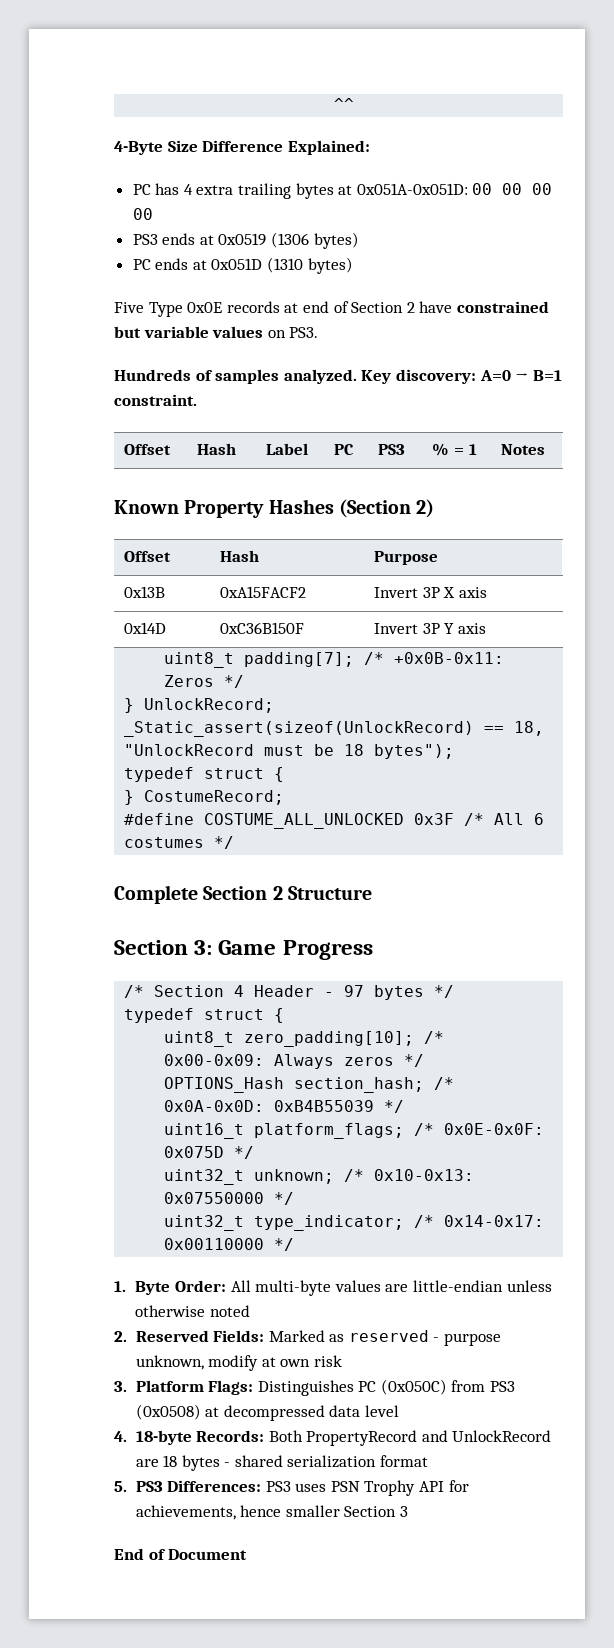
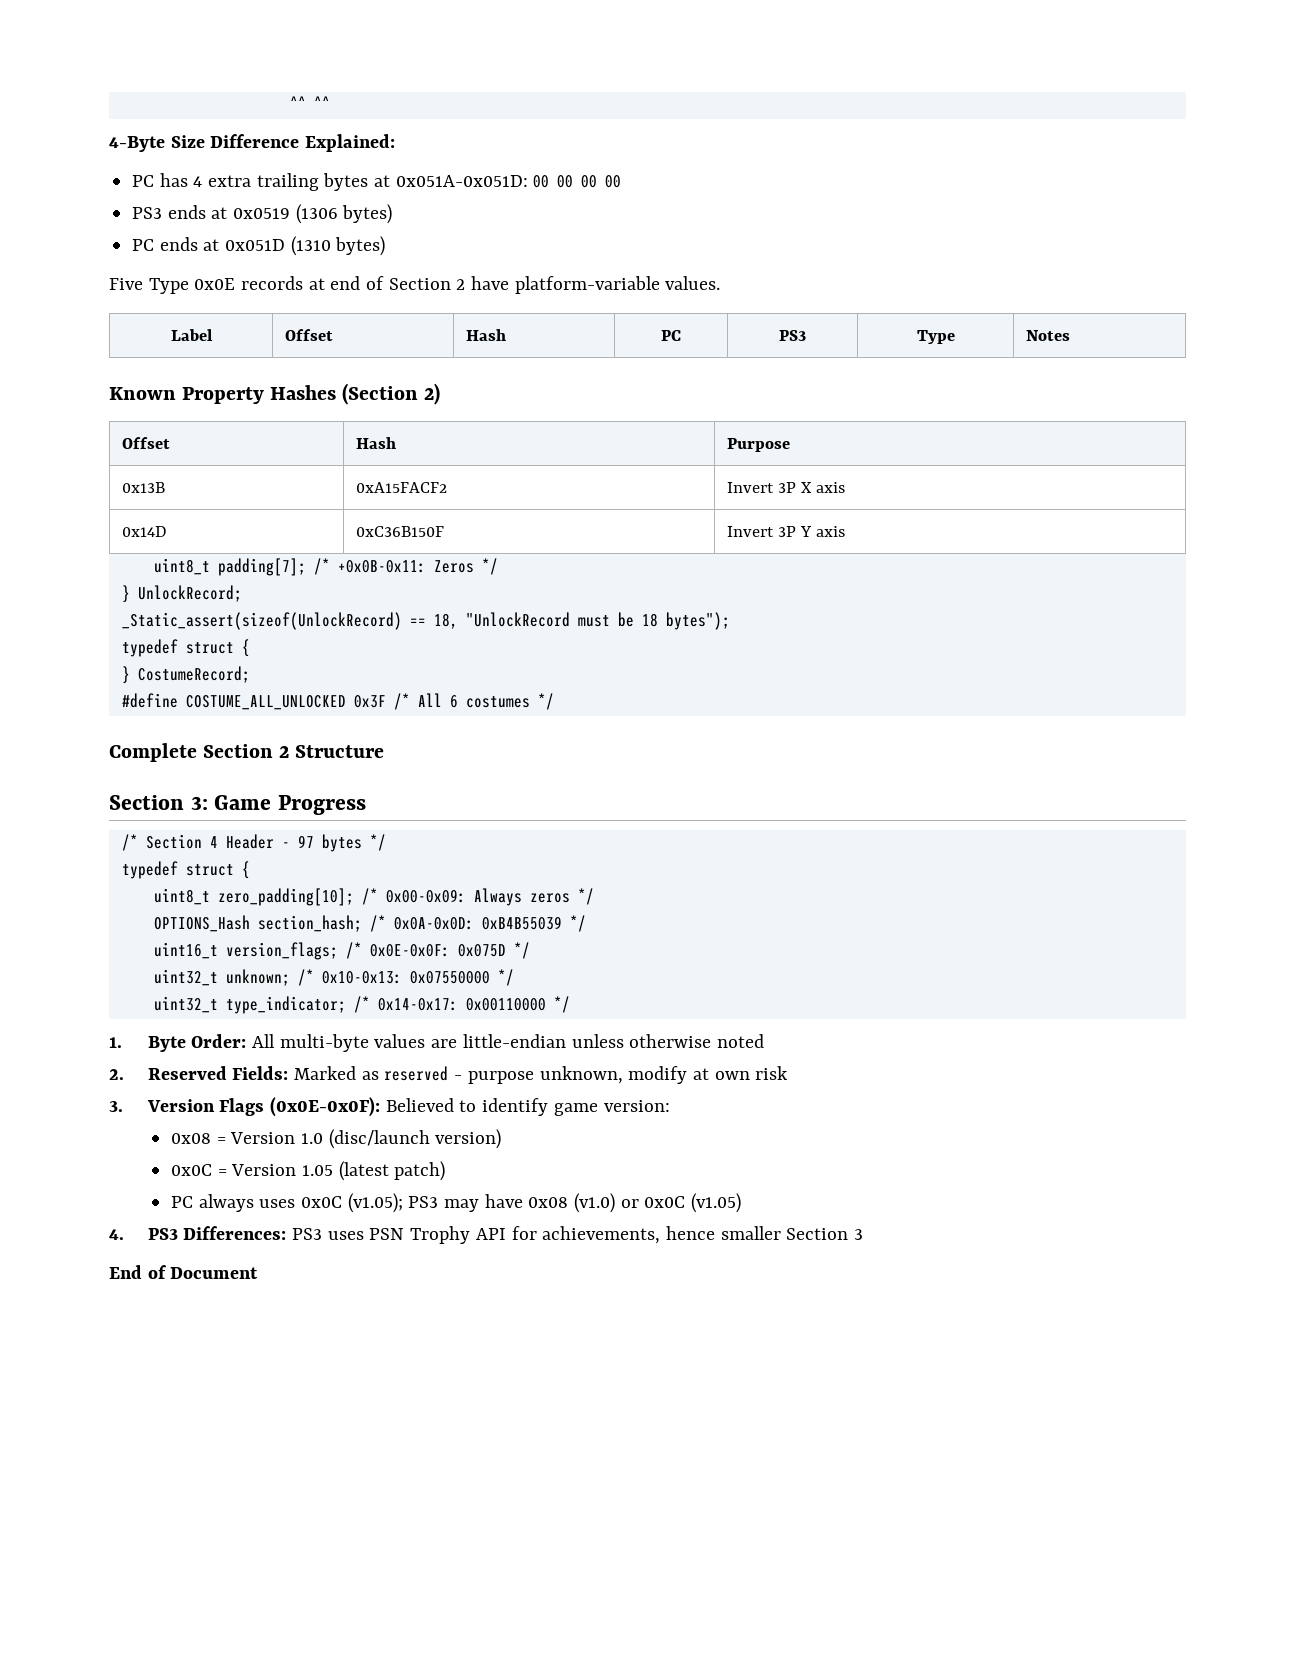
- ^^
+ ^^ ^^
- Five Type 0x0E records at end of Section 2 have constrained but variable values on PS3.
- Hundreds of samples analyzed. Key discovery: A=0 → B=1 constraint.
- Offset | Hash | Label | PC | PS3 | % = 1 | Notes
+ Five Type 0x0E records at end of Section 2 have platform-variable values.
+ Label | Offset | Hash | PC | PS3 | Type | Notes
- uint16_t platform_flags; /* 0x0E-0x0F: 0x075D */
+ uint16_t version_flags; /* 0x0E-0x0F: 0x075D */
- 3. Platform Flags: Distinguishes PC (0x050C) from PS3 (0x0508) at decompressed data level
- 4. 18-byte Records: Both PropertyRecord and UnlockRecord are 18 bytes - shared serialization format
- 5. PS3 Differences: PS3 uses PSN Trophy API for achievements, hence smaller Section 3
+ 3. Version Flags (0x0E-0x0F): Believed to identify game version:
+ 0x08 = Version 1.0 (disc/launch version)
+ 0x0C = Version 1.05 (latest patch)
+ PC always uses 0x0C (v1.05); PS3 may have 0x08 (v1.0) or 0x0C (v1.05)
+ 4. PS3 Differences: PS3 uses PSN Trophy API for achievements, hence smaller Section 3

